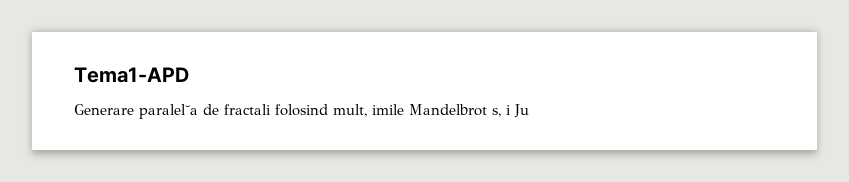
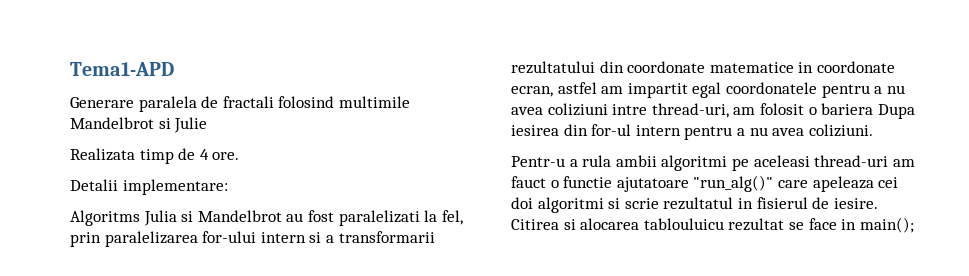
- Generare paralel˘a de fractali folosind mult, imile Mandelbrot s, i Ju
+ Generare paralela de fractali folosind multimile Mandelbrot si Julie
+ Realizata timp de 4 ore.
+ Detalii implementare:
+ Algoritms Julia si Mandelbrot au fost paralelizati la fel, prin paralelizarea for-ului intern si a transformarii rezultatului din coordonate matematice in coordonate ecran, astfel am impartit egal coordonatele pentru a nu avea coliziuni intre thread-uri, am folosit o bariera Dupa iesirea din for-ul intern pentru a nu avea coliziuni.
+ Pentr-u a rula ambii algoritmi pe aceleasi thread-uri am fauct o functie ajutatoare "run_alg()" care apeleaza cei doi algoritmi si scrie rezultatul in fisierul de iesire. Citirea si alocarea tablouluicu rezultat se face in main();

